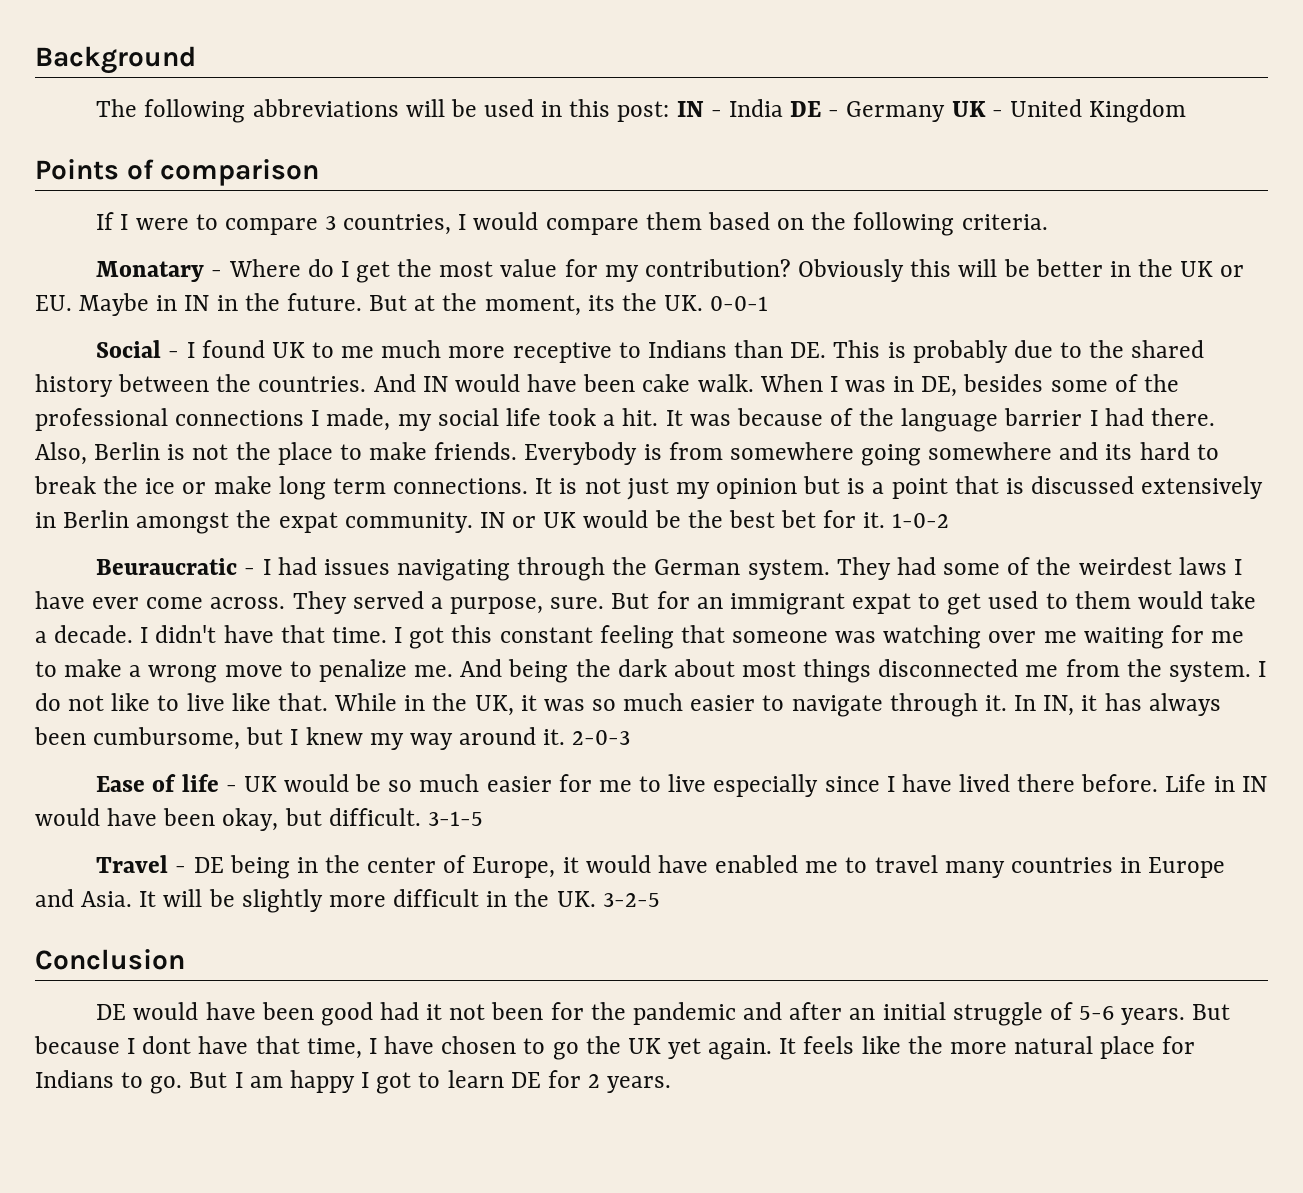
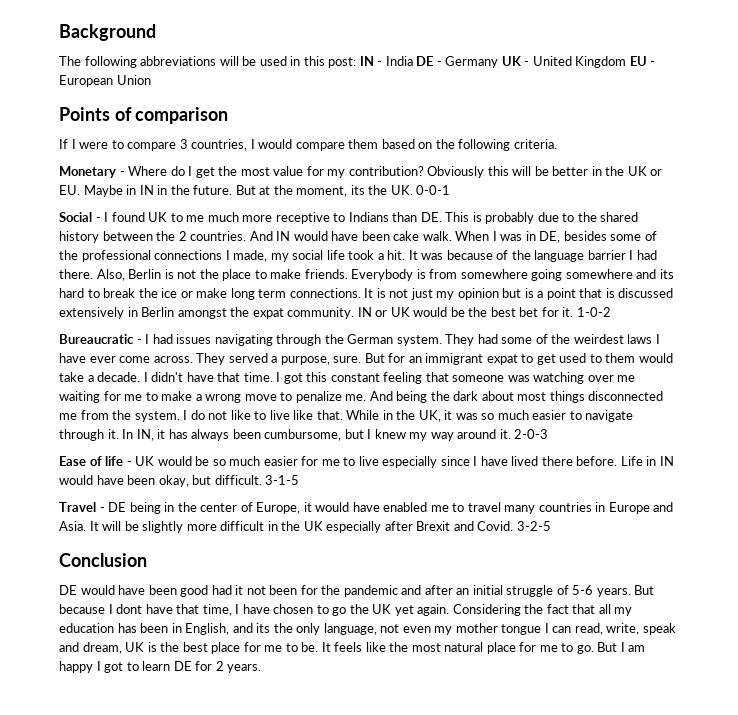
- The following abbreviations will be used in this post: IN - India DE - Germany UK - United Kingdom
+ The following abbreviations will be used in this post: IN - India DE - Germany UK - United Kingdom EU - European Union
- Monatary - Where do I get the most value for my contribution?
+ Monetary - Where do I get the most value for my contribution?
- Social - I found UK to me much more receptive to Indians than DE. This is probably due to the shared history between the countries.
+ Social - I found UK to me much more receptive to Indians than DE. This is probably due to the shared history between the 2 countries.
- Beuraucratic - I had issues navigating through the German system.
+ Bureaucratic - I had issues navigating through the German system.
- It will be slightly more difficult in the UK. 3-2-5
+ It will be slightly more difficult in the UK especially after Brexit and Covid. 3-2-5
+ Considering the fact that all my education has been in English, and its the only language, not even my mother tongue I can read, write, speak and dream, UK is the best place for me to be.
- It feels like the more natural place for Indians to go.
+ It feels like the most natural place for me to go.

